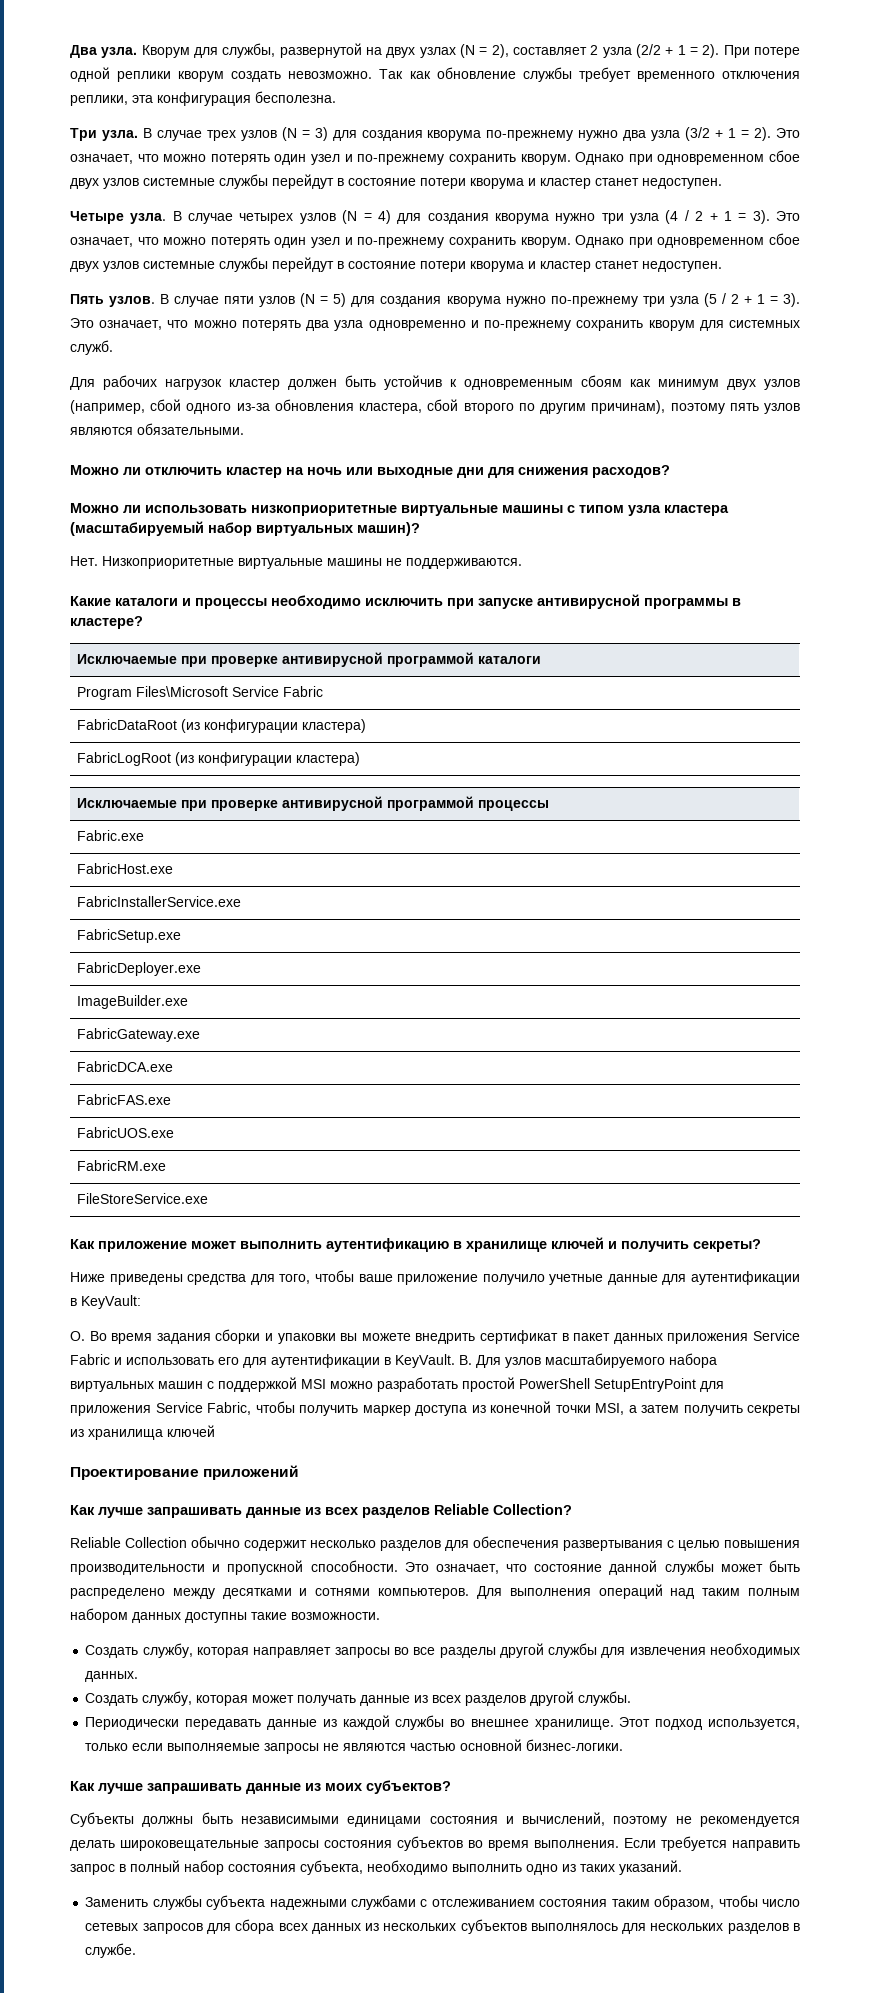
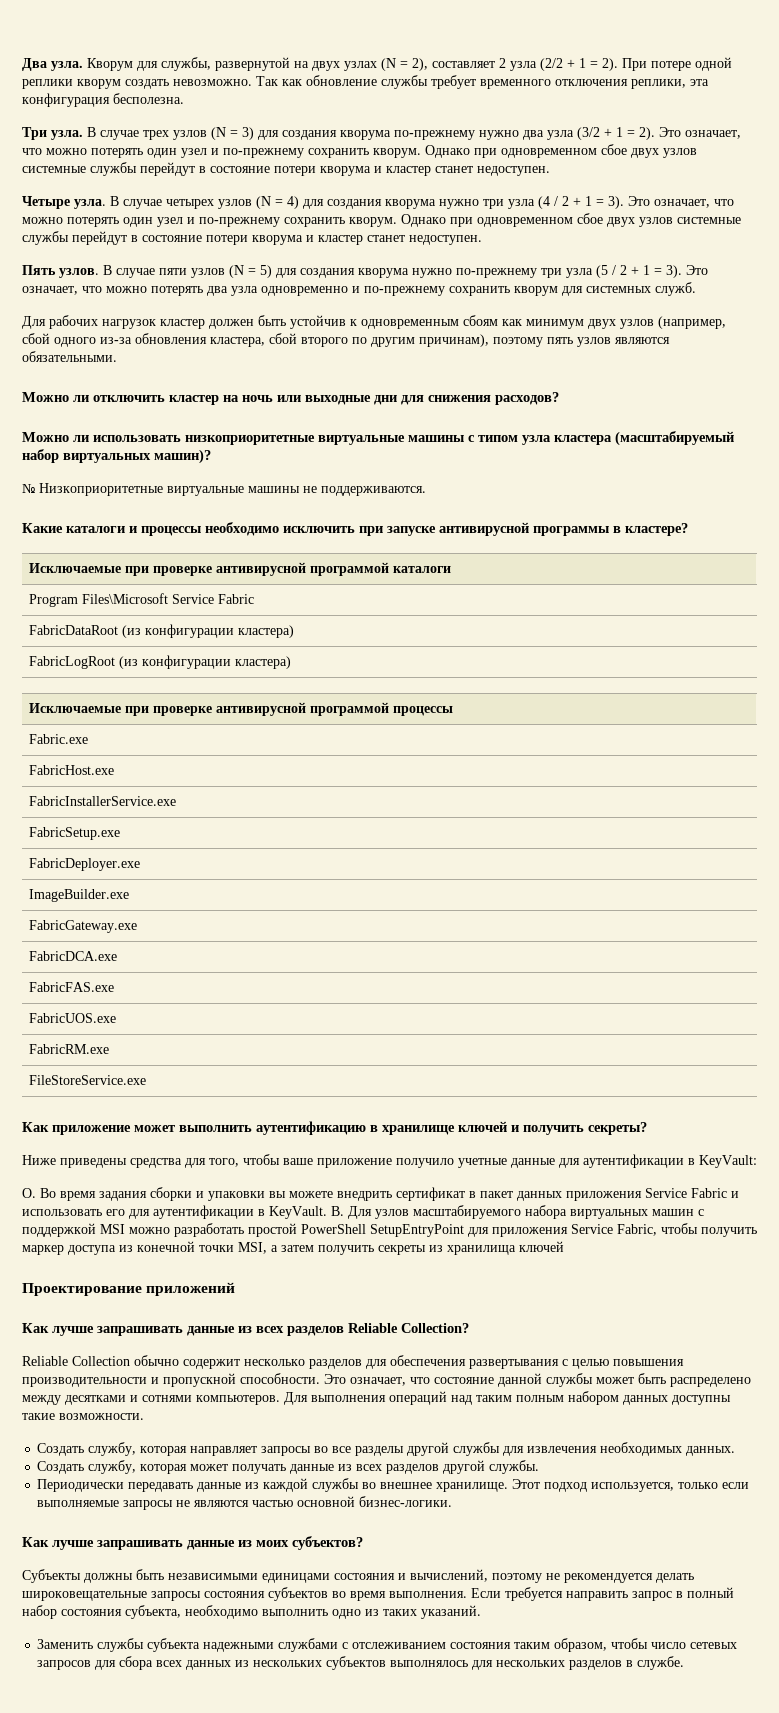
- Нет. Низкоприоритетные виртуальные машины не поддерживаются.
+ № Низкоприоритетные виртуальные машины не поддерживаются.

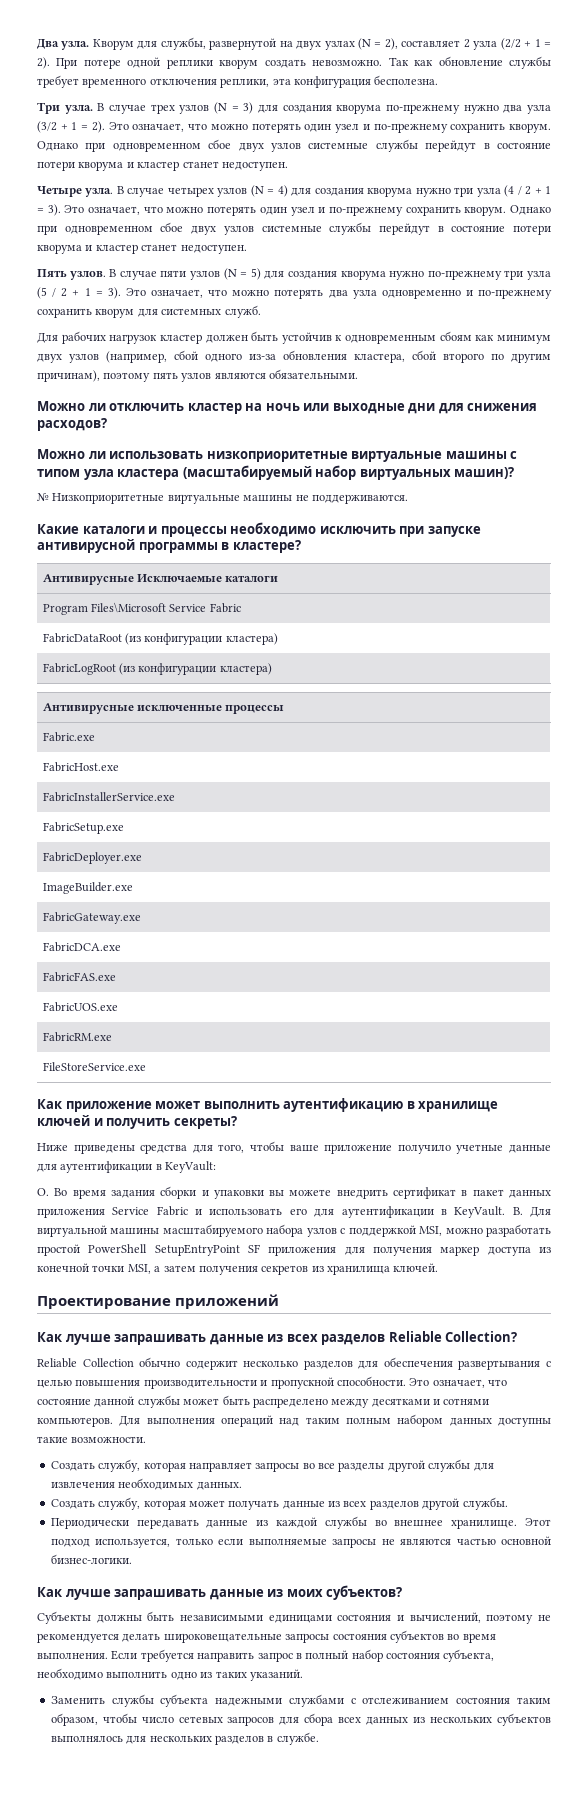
- Исключаемые при проверке антивирусной программой каталоги
+ Антивирусные Исключаемые каталоги
- Исключаемые при проверке антивирусной программой процессы
+ Антивирусные исключенные процессы
- B. Для узлов масштабируемого набора виртуальных машин с поддержкой MSI можно разработать простой PowerShell SetupEntryPoint для приложения Service Fabric, чтобы получить маркер доступа из конечной точки MSI, а затем получить секреты из хранилища ключей
+ B. Для виртуальной машины масштабируемого набора узлов с поддержкой MSI, можно разработать простой PowerShell SetupEntryPoint SF приложения для получения маркер доступа из конечной точки MSI, а затем получения секретов из хранилища ключей.

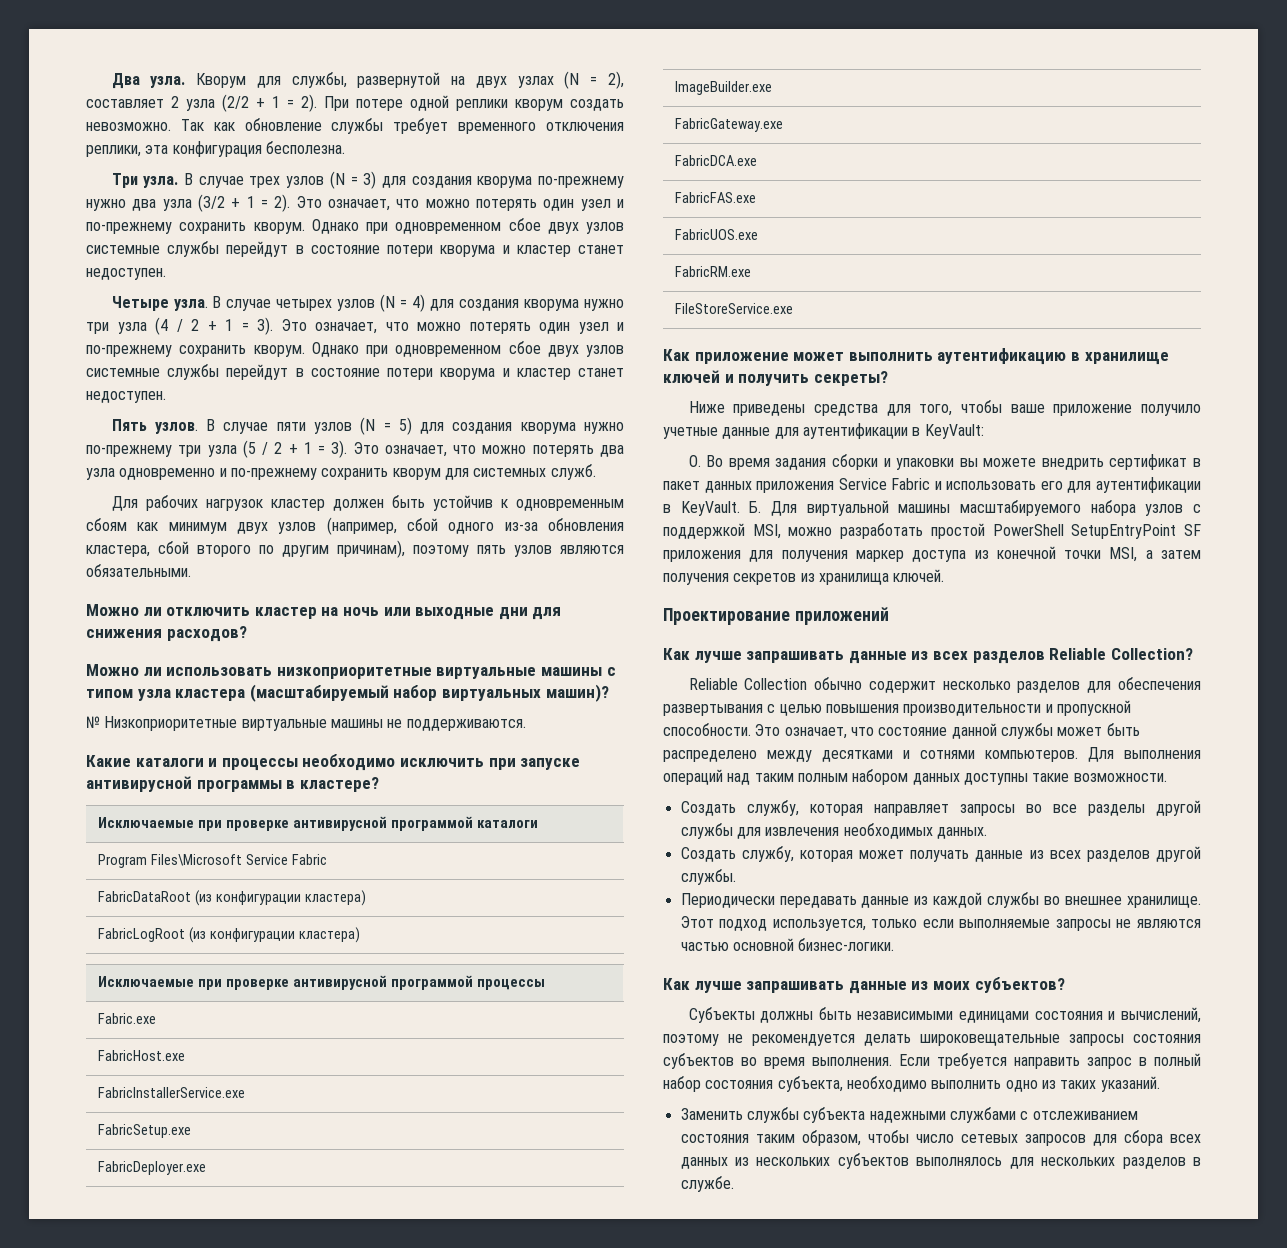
- Антивирусные Исключаемые каталоги
+ Исключаемые при проверке антивирусной программой каталоги
- Антивирусные исключенные процессы
+ Исключаемые при проверке антивирусной программой процессы
- B. Для виртуальной машины масштабируемого набора узлов с поддержкой MSI, можно разработать простой PowerShell SetupEntryPoint SF приложения для получения маркер доступа из конечной точки MSI, а затем получения секретов из хранилища ключей.
+ Б. Для виртуальной машины масштабируемого набора узлов с поддержкой MSI, можно разработать простой PowerShell SetupEntryPoint SF приложения для получения маркер доступа из конечной точки MSI, а затем получения секретов из хранилища ключей.

